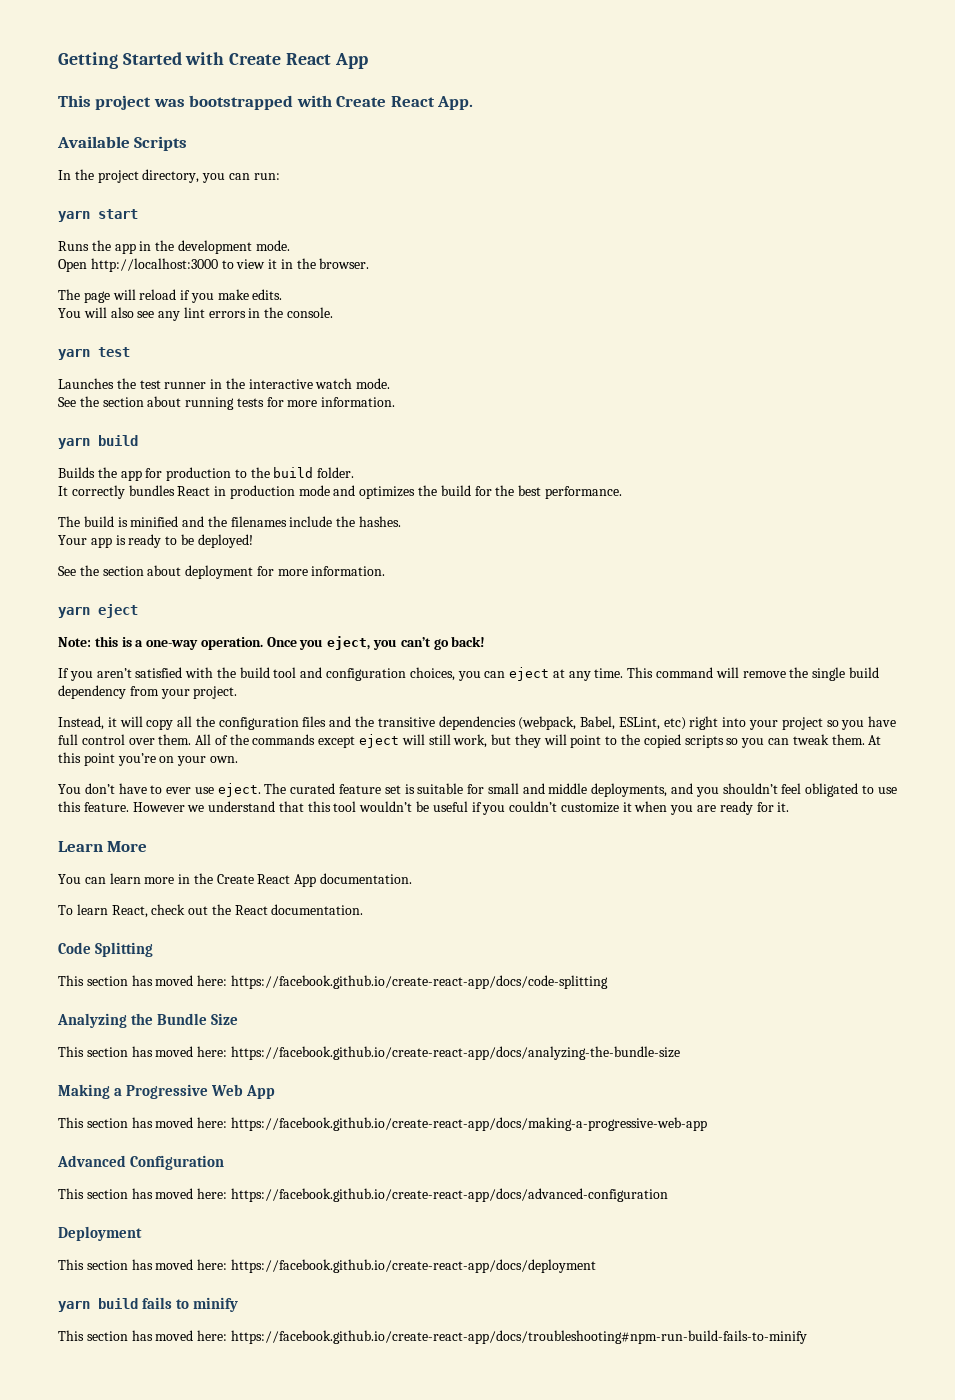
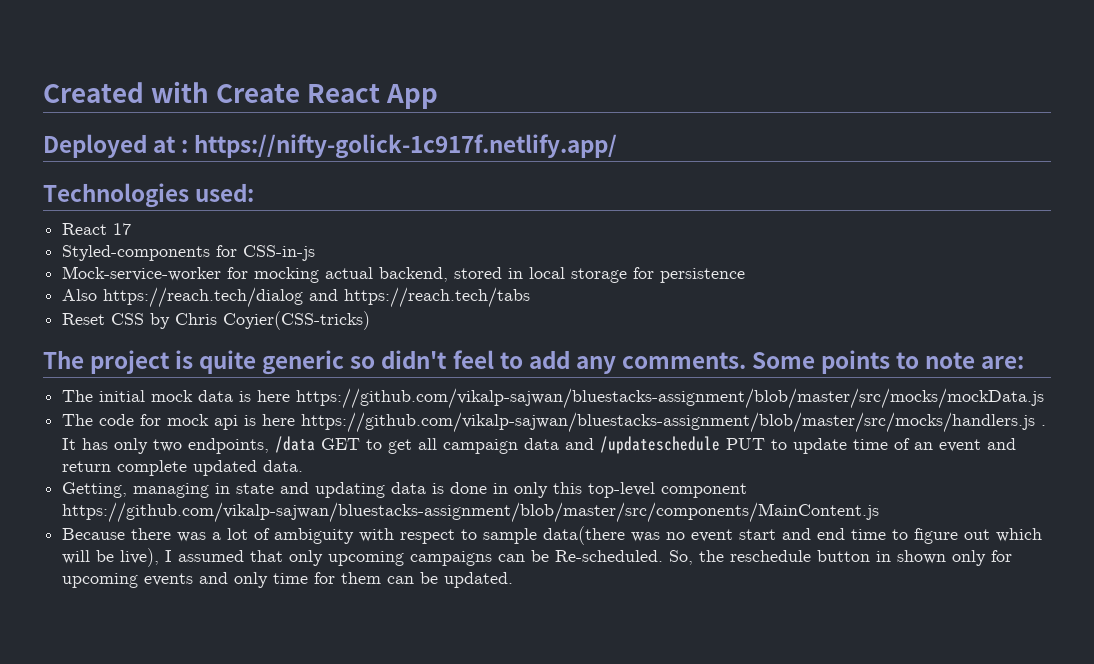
- Getting Started with Create React App
+ Created with Create React App
- This project was bootstrapped with Create React App.
- Available Scripts
- In the project directory, you can run:
- yarn start
- Runs the app in the development mode.
- Open http://localhost:3000 to view it in the browser.
- The page will reload if you make edits.
- You will also see any lint errors in the console.
- yarn test
- Launches the test runner in the interactive watch mode.
- See the section about running tests for more information.
- yarn build
- Builds the app for production to the build folder.
- It correctly bundles React in production mode and optimizes the build for the best performance.
- The build is minified and the filenames include the hashes.
- Your app is ready to be deployed!
- See the section about deployment for more information.
- yarn eject
- Note: this is a one-way operation. Once you eject, you can’t go back!
- If you aren’t satisfied with the build tool and configuration choices, you can eject at any time. This command will remove the single build dependency from your project.
- Instead, it will copy all the configuration files and the transitive dependencies (webpack, Babel, ESLint, etc) right into your project so you have full control over them. All of the commands except eject will still work, but they will point to the copied scripts so you can tweak them. At this point you’re on your own.
- You don’t have to ever use eject. The curated feature set is suitable for small and middle deployments, and you shouldn’t feel obligated to use this feature. However we understand that this tool wouldn’t be useful if you couldn’t customize it when you are ready for it.
- Learn More
- You can learn more in the Create React App documentation.
- To learn React, check out the React documentation.
- Code Splitting
- This section has moved here: https://facebook.github.io/create-react-app/docs/code-splitting
- Analyzing the Bundle Size
- This section has moved here: https://facebook.github.io/create-react-app/docs/analyzing-the-bundle-size
- Making a Progressive Web App
- This section has moved here: https://facebook.github.io/create-react-app/docs/making-a-progressive-web-app
- Advanced Configuration
- This section has moved here: https://facebook.github.io/create-react-app/docs/advanced-configuration
- Deployment
- This section has moved here: https://facebook.github.io/create-react-app/docs/deployment
- yarn build fails to minify
- This section has moved here: https://facebook.github.io/create-react-app/docs/troubleshooting#npm-run-build-fails-to-minify
+ Deployed at : https://nifty-golick-1c917f.netlify.app/
+ Technologies used:
+ React 17
+ Styled-components for CSS-in-js
+ Mock-service-worker for mocking actual backend, stored in local storage for persistence
+ Also https://reach.tech/dialog and https://reach.tech/tabs
+ Reset CSS by Chris Coyier(CSS-tricks)
+ The project is quite generic so didn't feel to add any comments. Some points to note are:
+ The initial mock data is here https://github.com/vikalp-sajwan/bluestacks-assignment/blob/master/src/mocks/mockData.js
+ The code for mock api is here https://github.com/vikalp-sajwan/bluestacks-assignment/blob/master/src/mocks/handlers.js . It has only two endpoints, /data GET to get all campaign data and /updateschedule PUT to update time of an event and return complete updated data.
+ Getting, managing in state and updating data is done in only this top-level component https://github.com/vikalp-sajwan/bluestacks-assignment/blob/master/src/components/MainContent.js
+ Because there was a lot of ambiguity with respect to sample data(there was no event start and end time to figure out which will be live), I assumed that only upcoming campaigns can be Re-scheduled. So, the reschedule button in shown only for upcoming events and only time for them can be updated.

